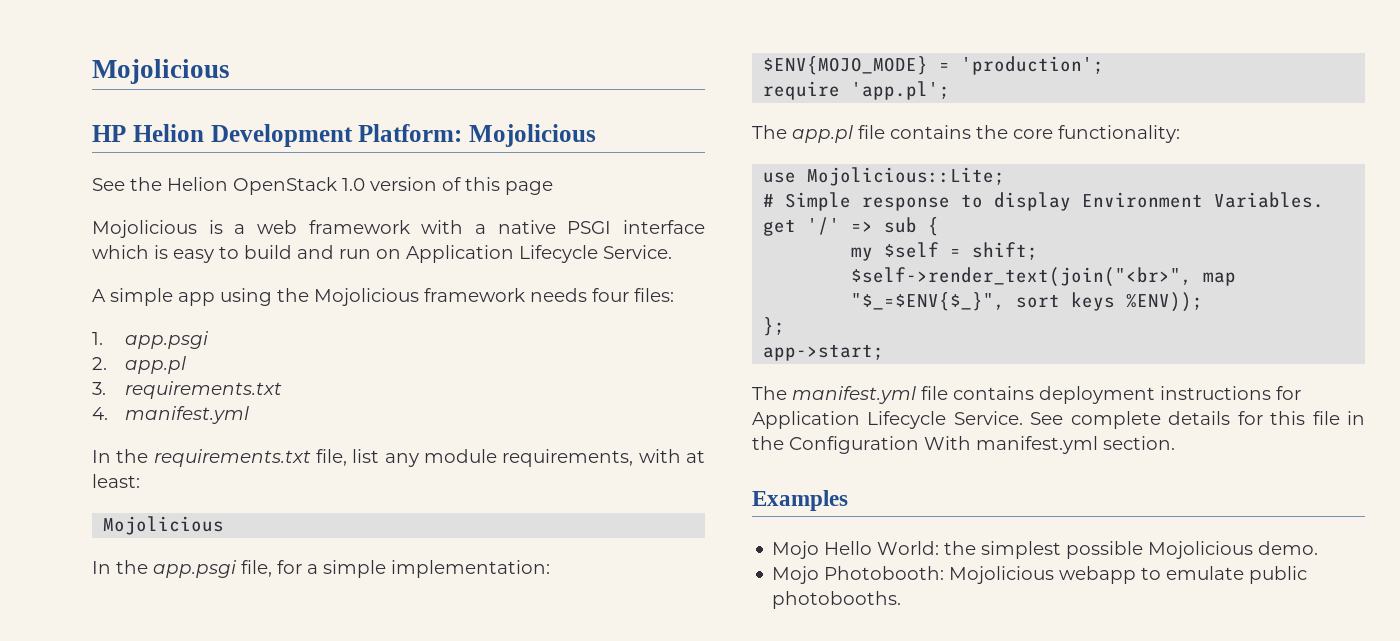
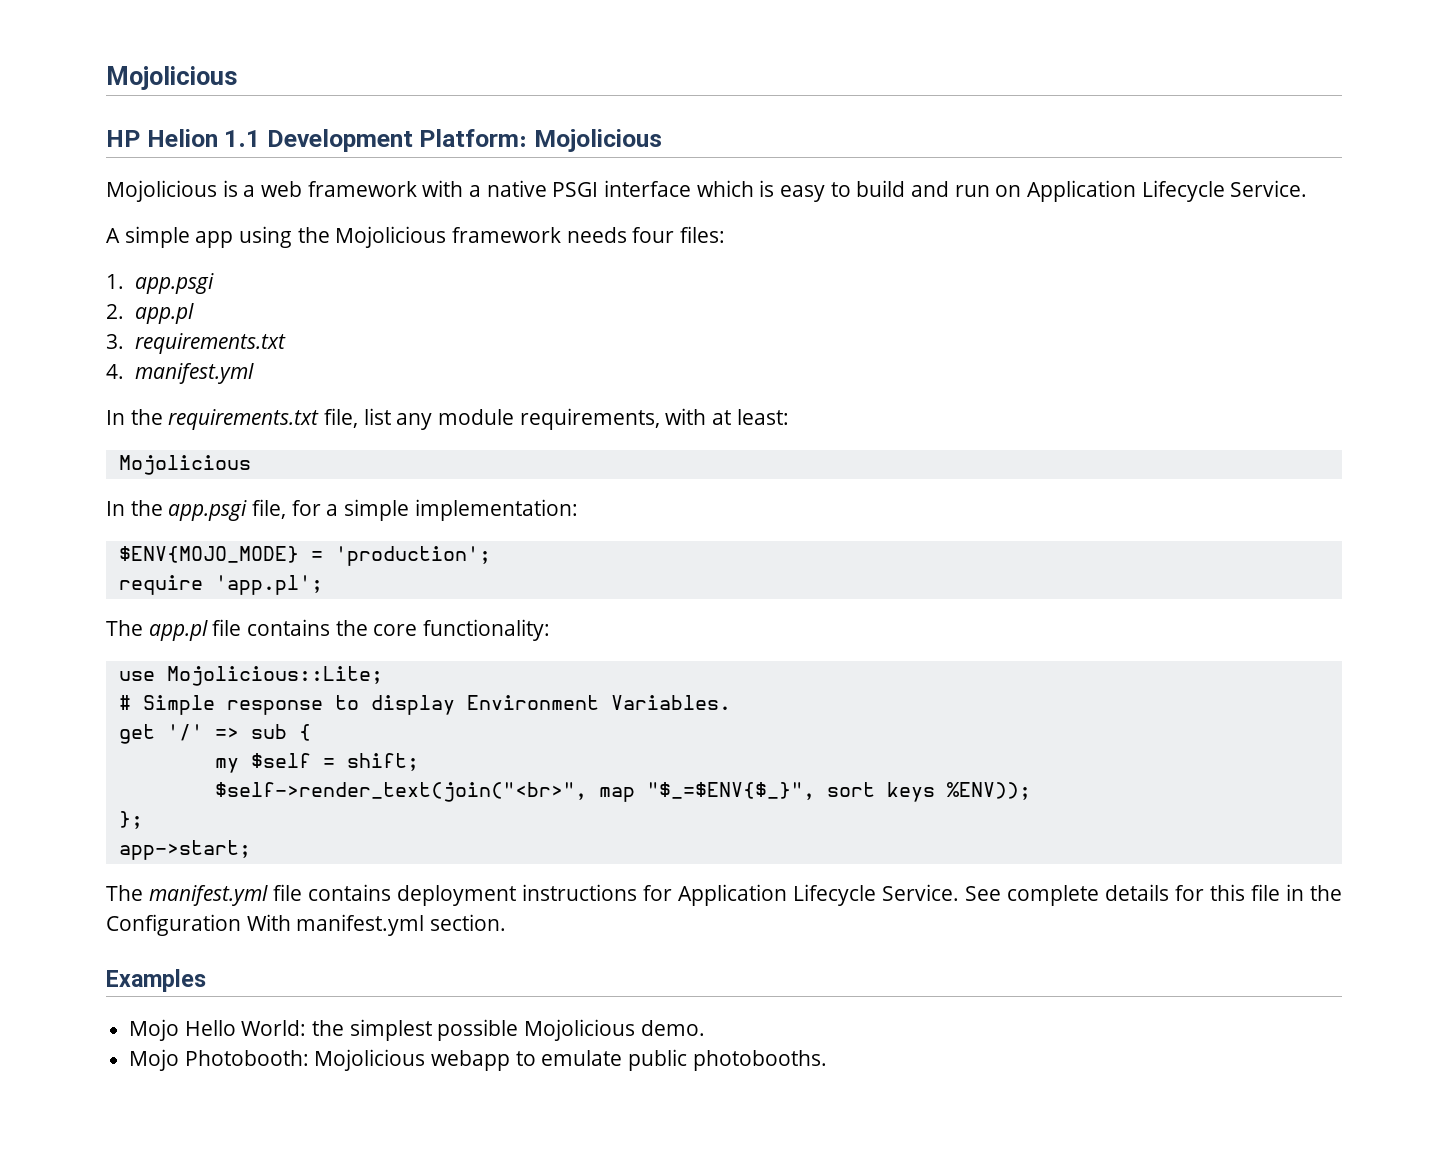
- HP Helion Development Platform: Mojolicious
+ HP Helion 1.1 Development Platform: Mojolicious
- See the Helion OpenStack 1.0 version of this page

